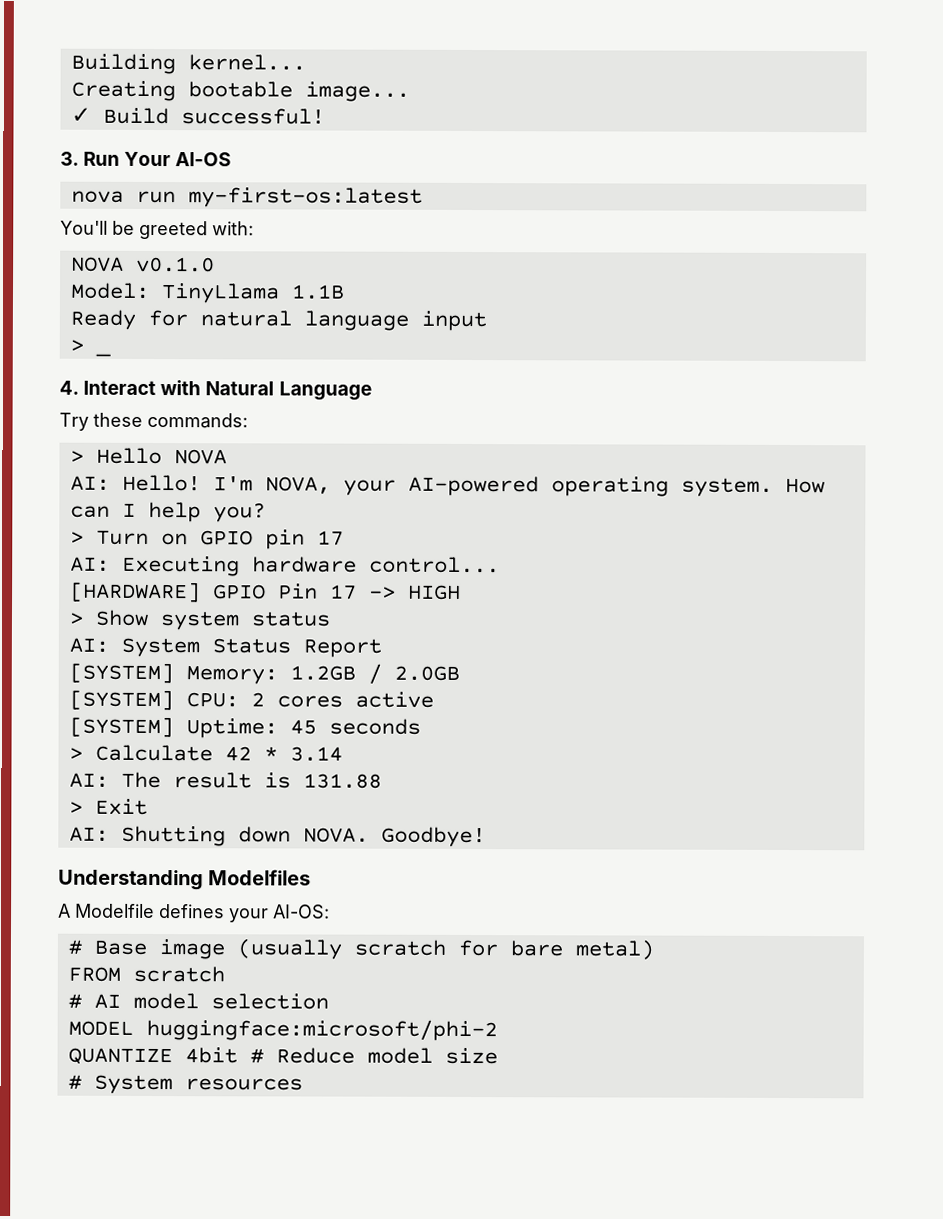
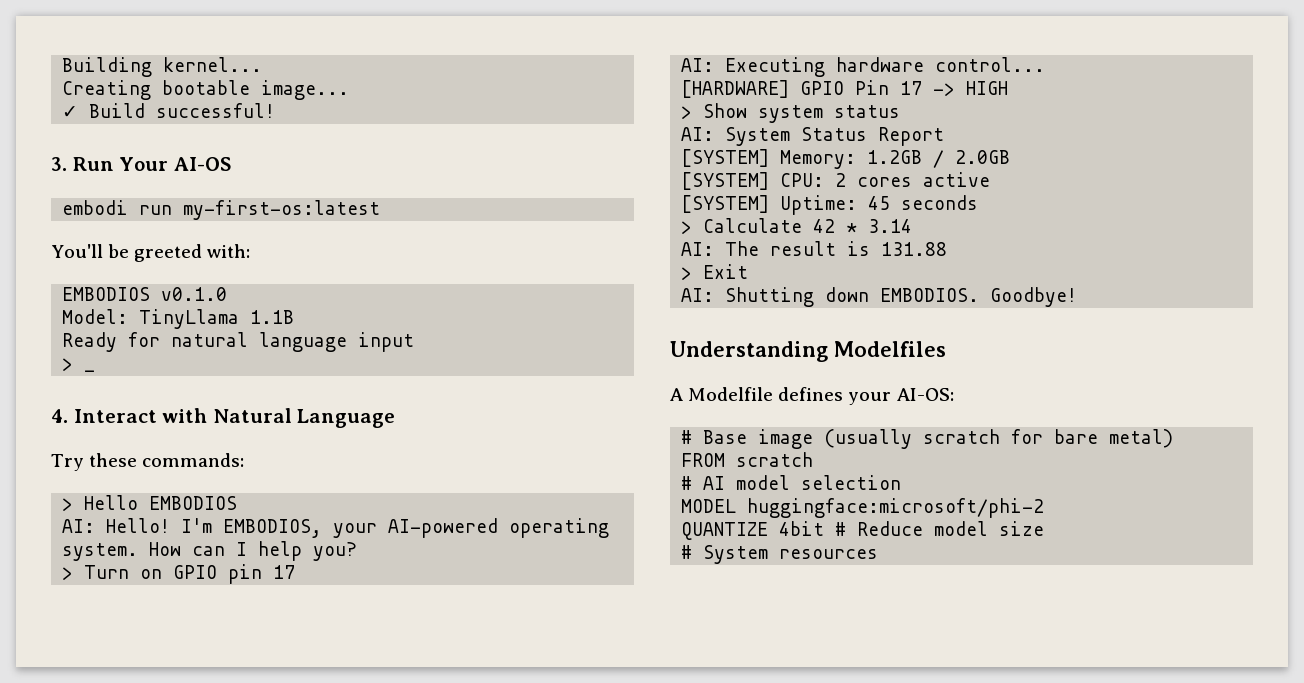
- nova run my-first-os:latest
+ embodi run my-first-os:latest
- NOVA v0.1.0
+ EMBODIOS v0.1.0
- > Hello NOVA
+ > Hello EMBODIOS
- I'm NOVA, your AI-powered operating system.
+ I'm EMBODIOS, your AI-powered operating system.
- AI: Shutting down NOVA.
+ AI: Shutting down EMBODIOS.

